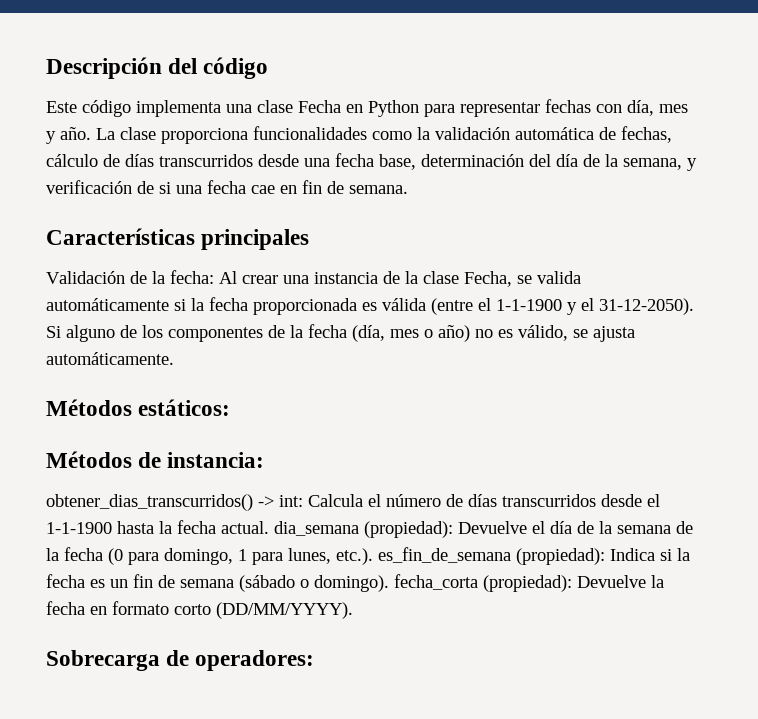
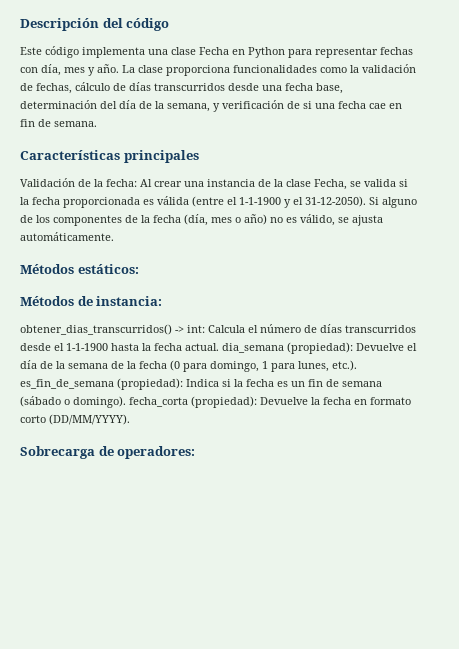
- La clase proporciona funcionalidades como la validación automática de fechas, cálculo de días transcurridos desde una fecha base, determinación del día de la semana, y verificación de si una fecha cae en fin de semana.
+ La clase proporciona funcionalidades como la validación de fechas, cálculo de días transcurridos desde una fecha base, determinación del día de la semana, y verificación de si una fecha cae en fin de semana.
- Validación de la fecha: Al crear una instancia de la clase Fecha, se valida automáticamente si la fecha proporcionada es válida (entre el 1-1-1900 y el 31-12-2050).
+ Validación de la fecha: Al crear una instancia de la clase Fecha, se valida si la fecha proporcionada es válida (entre el 1-1-1900 y el 31-12-2050).

